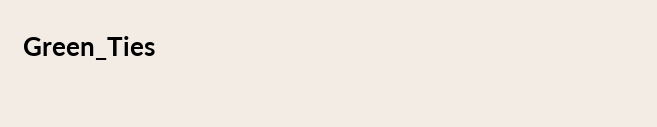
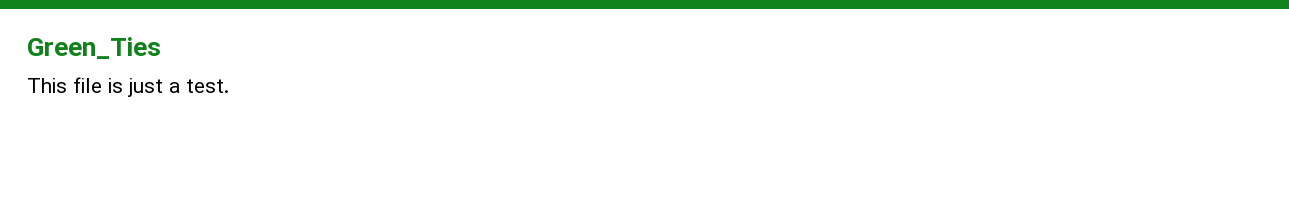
+ This file is just a test.

